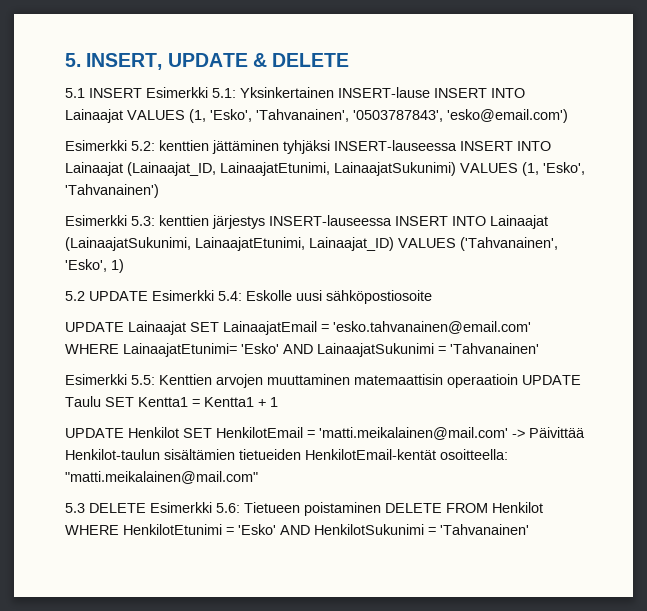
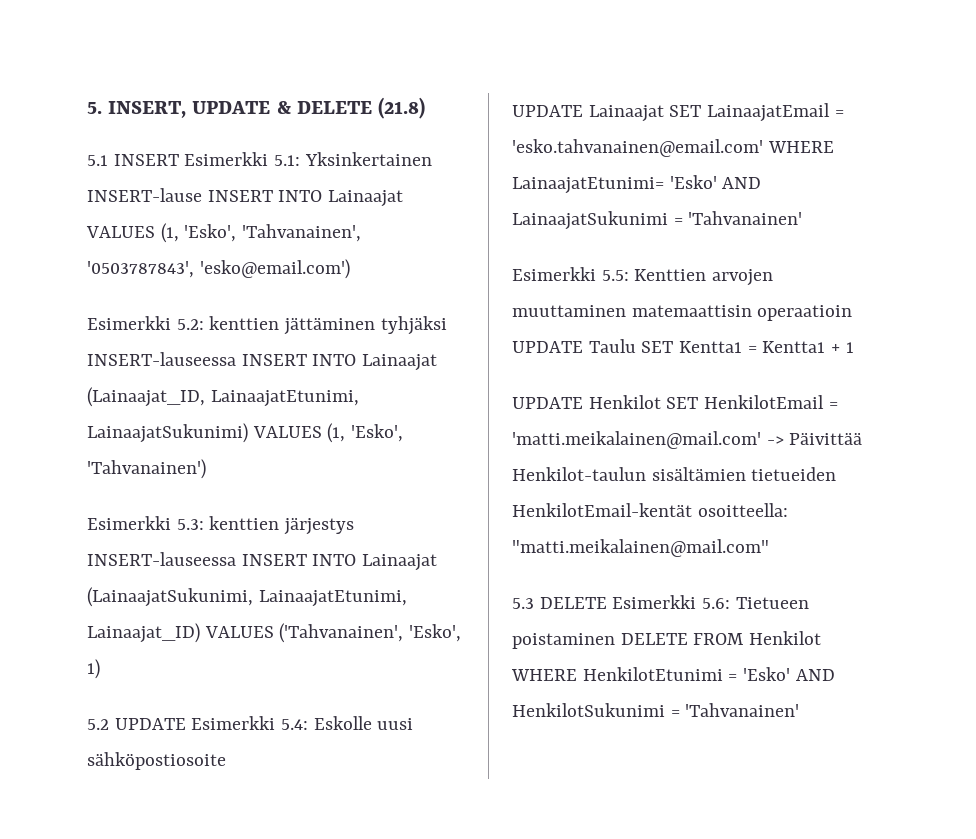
- 5. INSERT, UPDATE & DELETE
+ 5. INSERT, UPDATE & DELETE (21.8)

